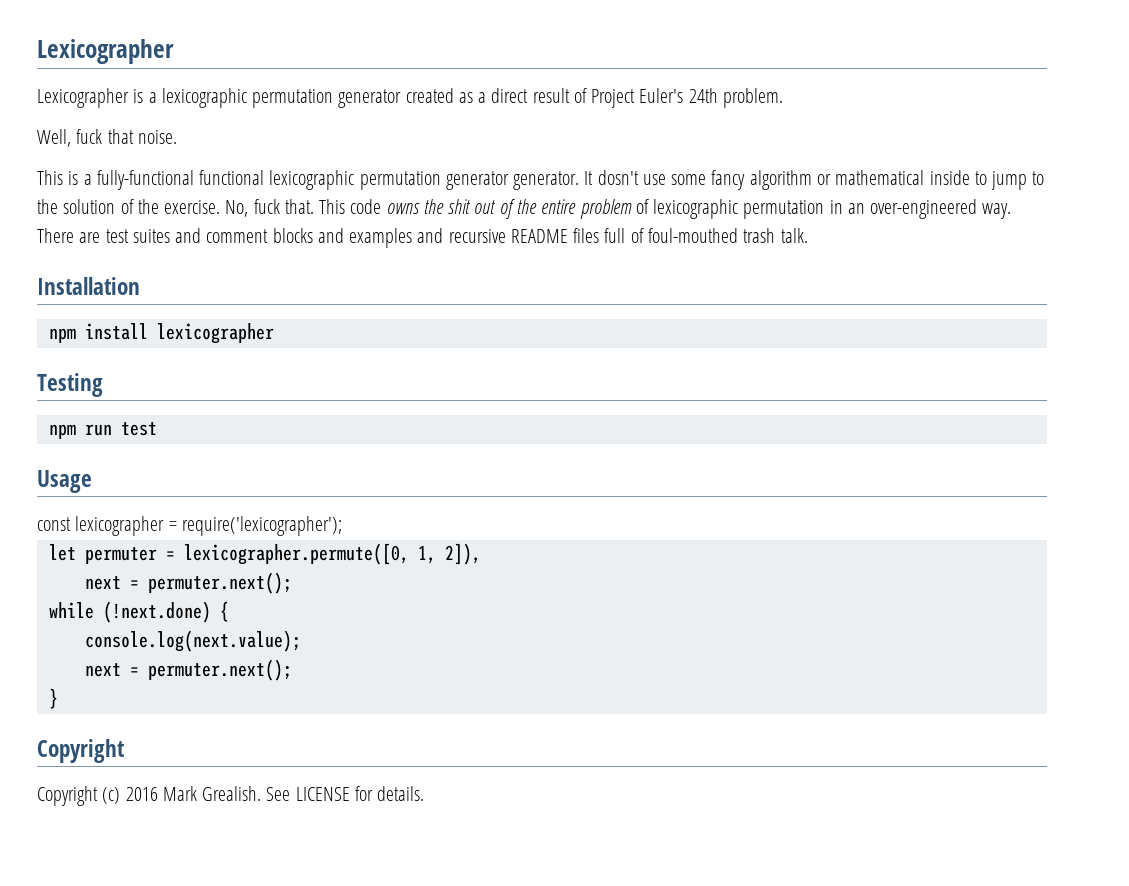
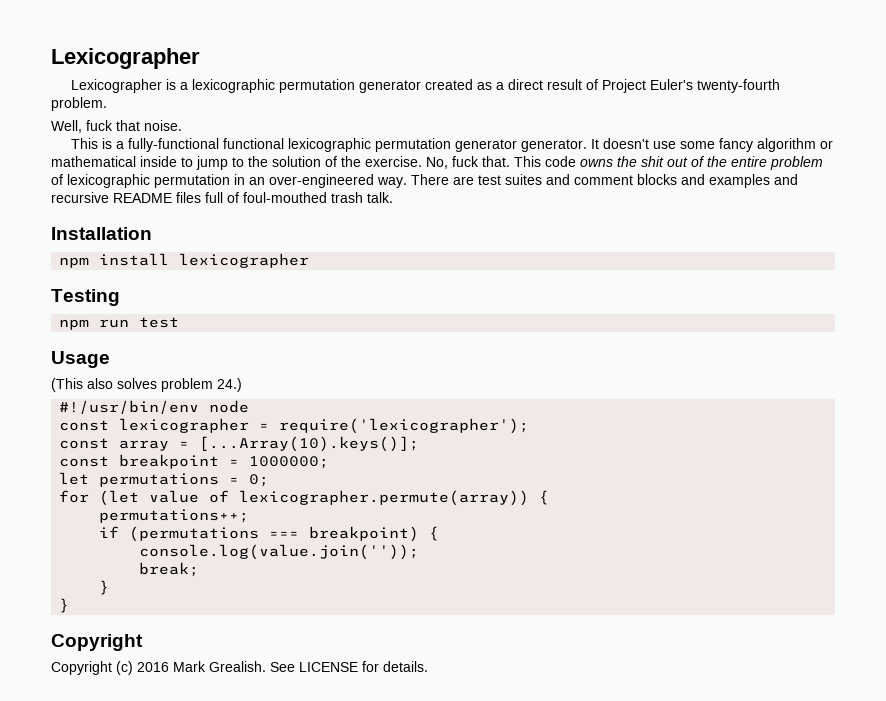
- Lexicographer is a lexicographic permutation generator created as a direct result of Project Euler's 24th problem.
+ Lexicographer is a lexicographic permutation generator created as a direct result of Project Euler's twenty-fourth problem.
- It dosn't use some fancy algorithm or mathematical inside to jump to the solution of the exercise.
+ It doesn't use some fancy algorithm or mathematical inside to jump to the solution of the exercise.
+ (This also solves problem 24.)
+ #!/usr/bin/env node
  const lexicographer = require('lexicographer');
- let permuter = lexicographer.permute([0, 1, 2]),
- next = permuter.next();
- while (!next.done) {
- console.log(next.value);
- next = permuter.next();
+ const array = [...Array(10).keys()];
+ const breakpoint = 1000000;
+ let permutations = 0;
+ for (let value of lexicographer.permute(array)) {
+ permutations++;
+ if (permutations === breakpoint) {
+ console.log(value.join(''));
+ break;
+ }

